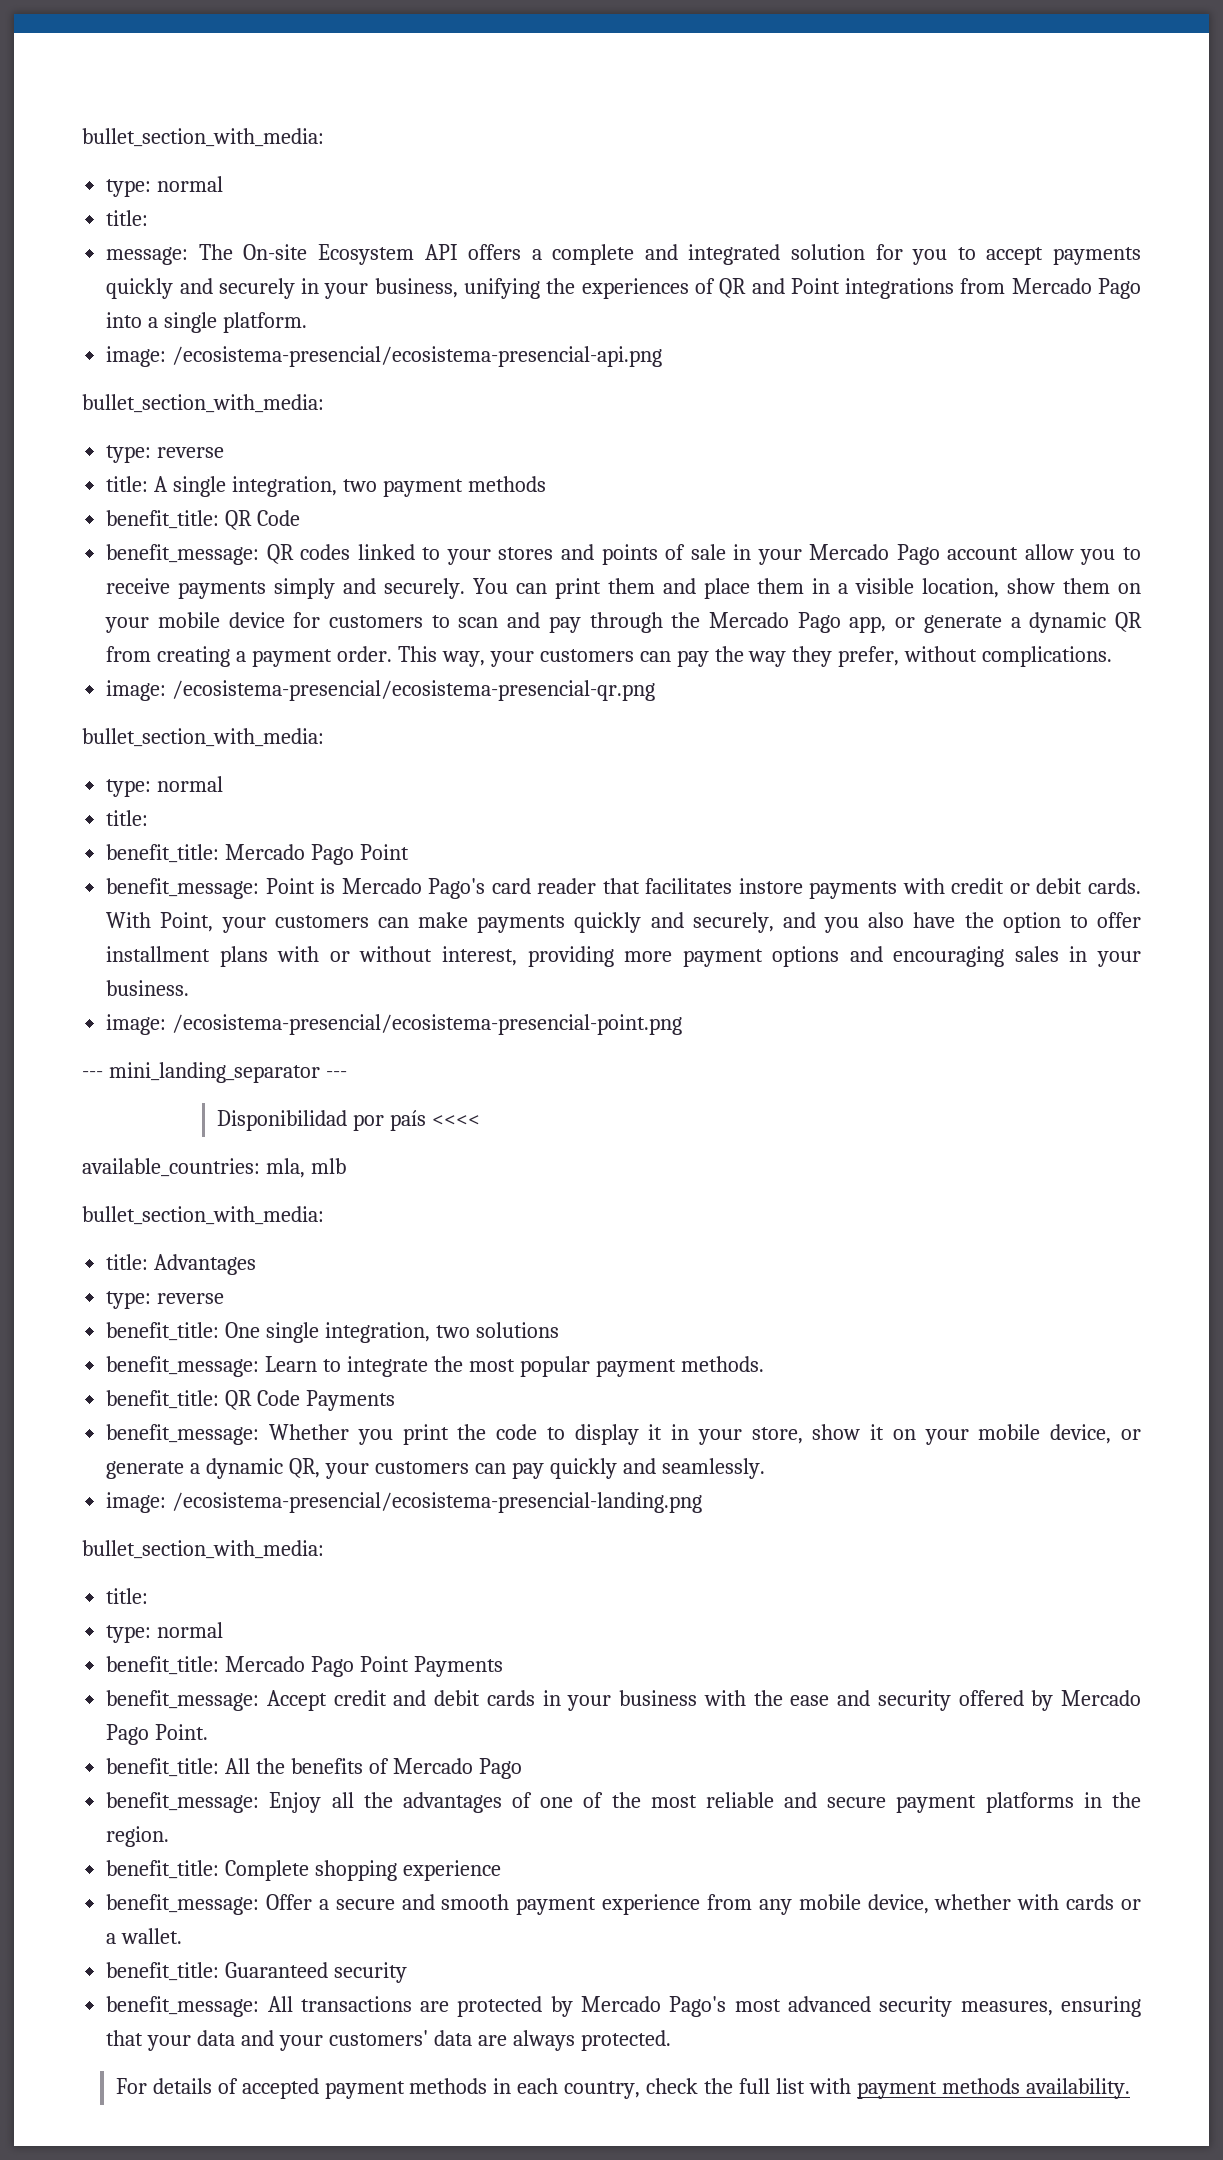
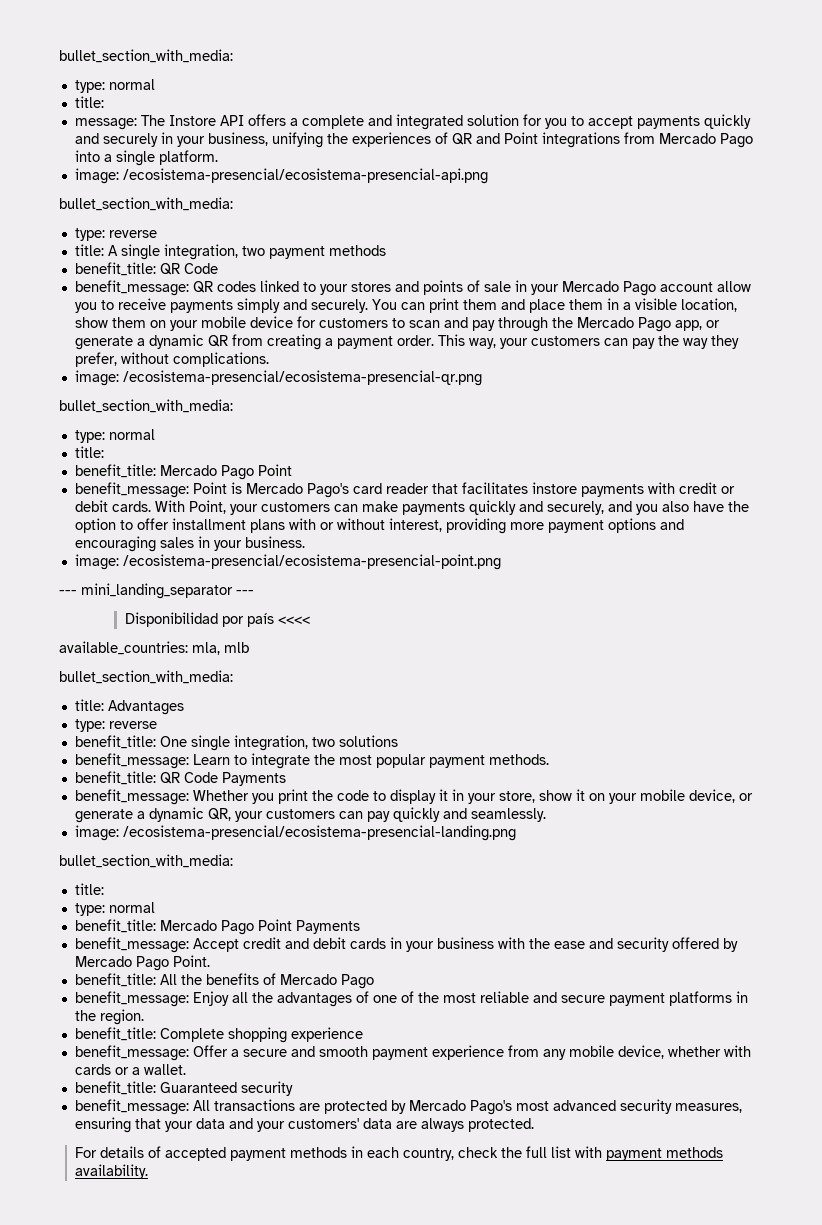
- message: The On-site Ecosystem API offers a complete and integrated solution for you to accept payments quickly and securely in your business, unifying the experiences of QR and Point integrations from Mercado Pago into a single platform.
+ message: The Instore API offers a complete and integrated solution for you to accept payments quickly and securely in your business, unifying the experiences of QR and Point integrations from Mercado Pago into a single platform.

